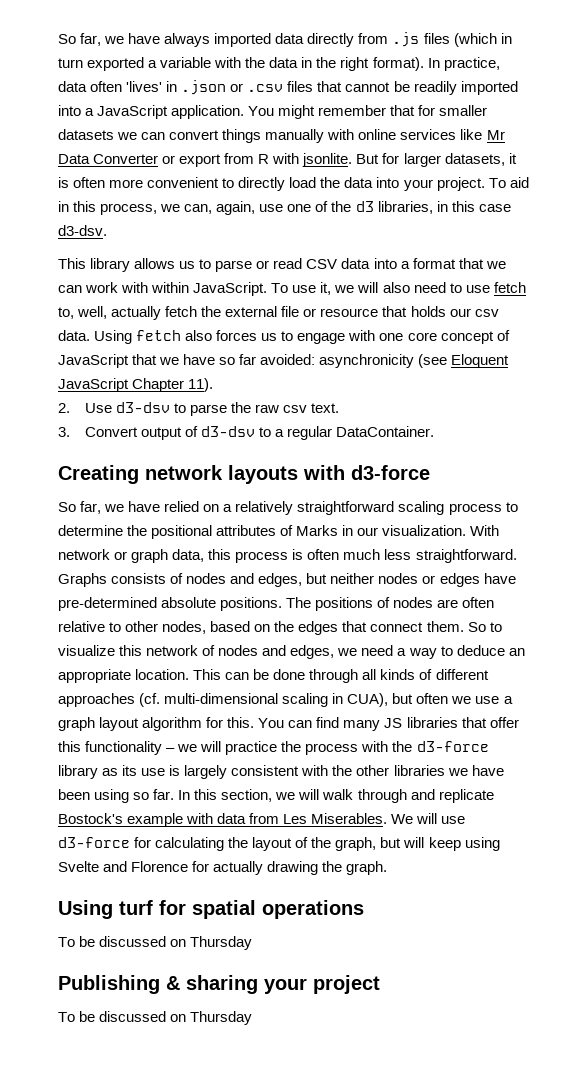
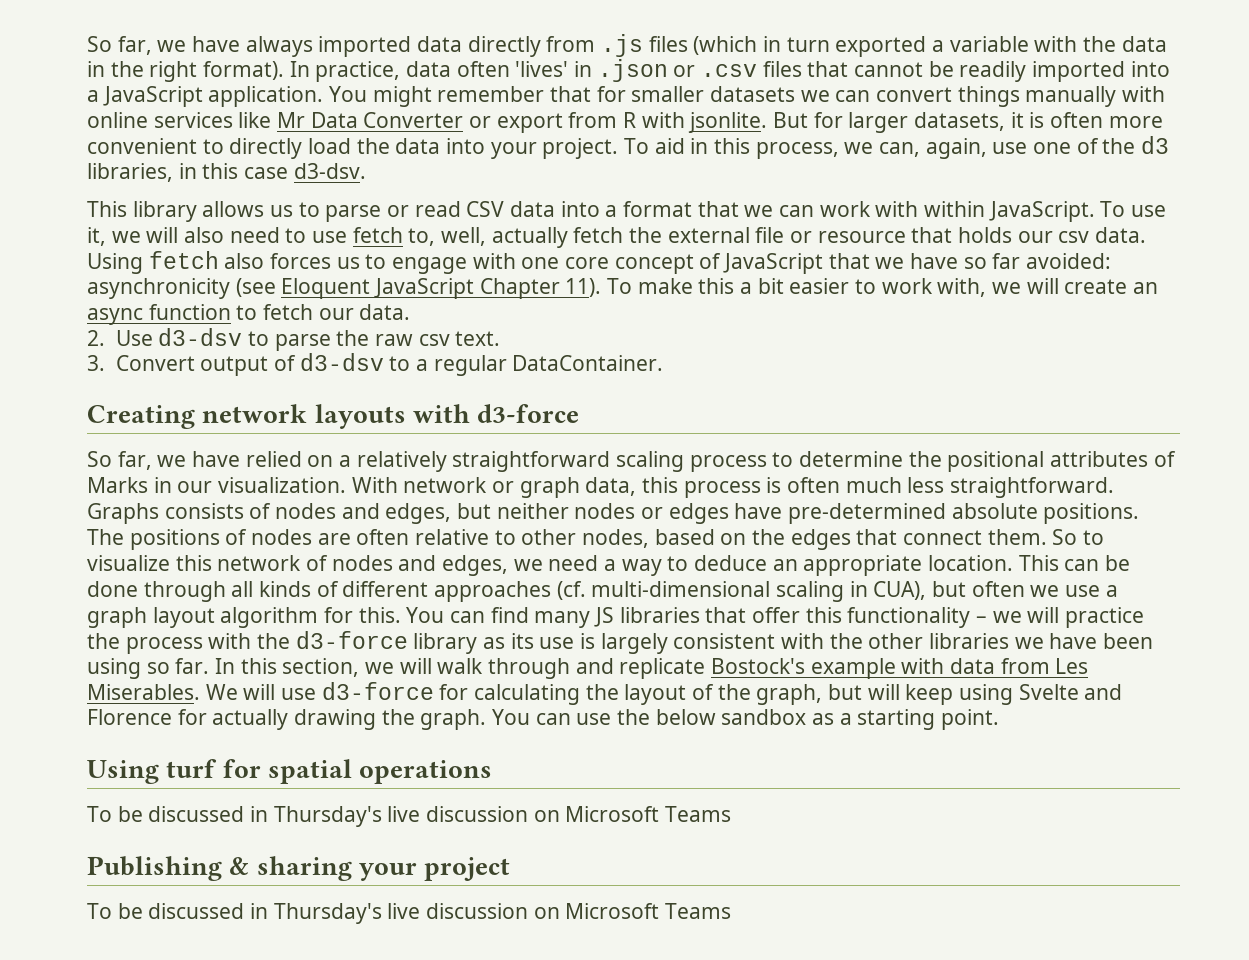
+ To make this a bit easier to work with, we will create an async function to fetch our data.
+ You can use the below sandbox as a starting point.
  Using turf for spatial operations
- To be discussed on Thursday
+ To be discussed in Thursday's live discussion on Microsoft Teams
  Publishing & sharing your project
- To be discussed on Thursday
+ To be discussed in Thursday's live discussion on Microsoft Teams

